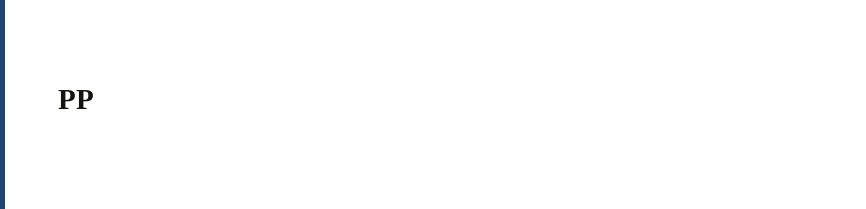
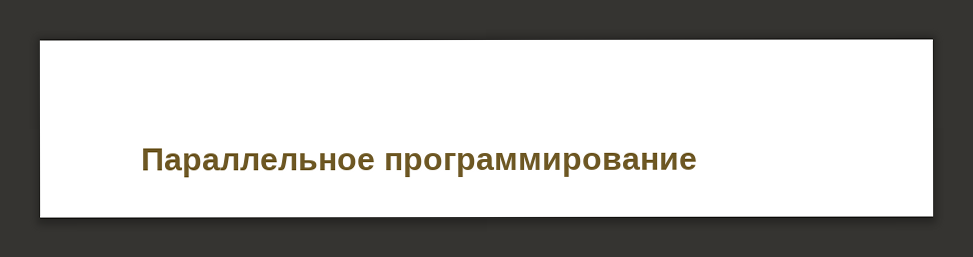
- PP
+ Параллельное программирование

